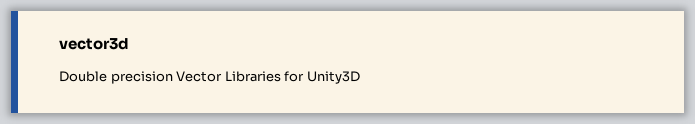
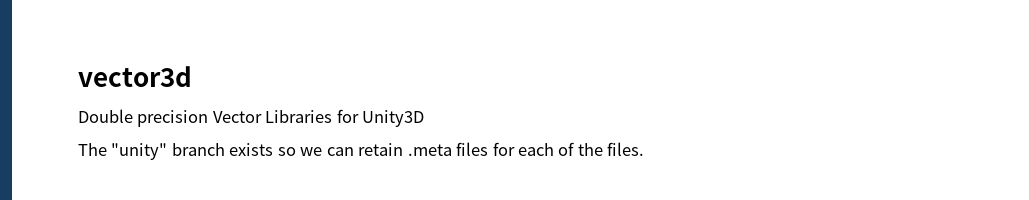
+ The "unity" branch exists so we can retain .meta files for each of the files.

